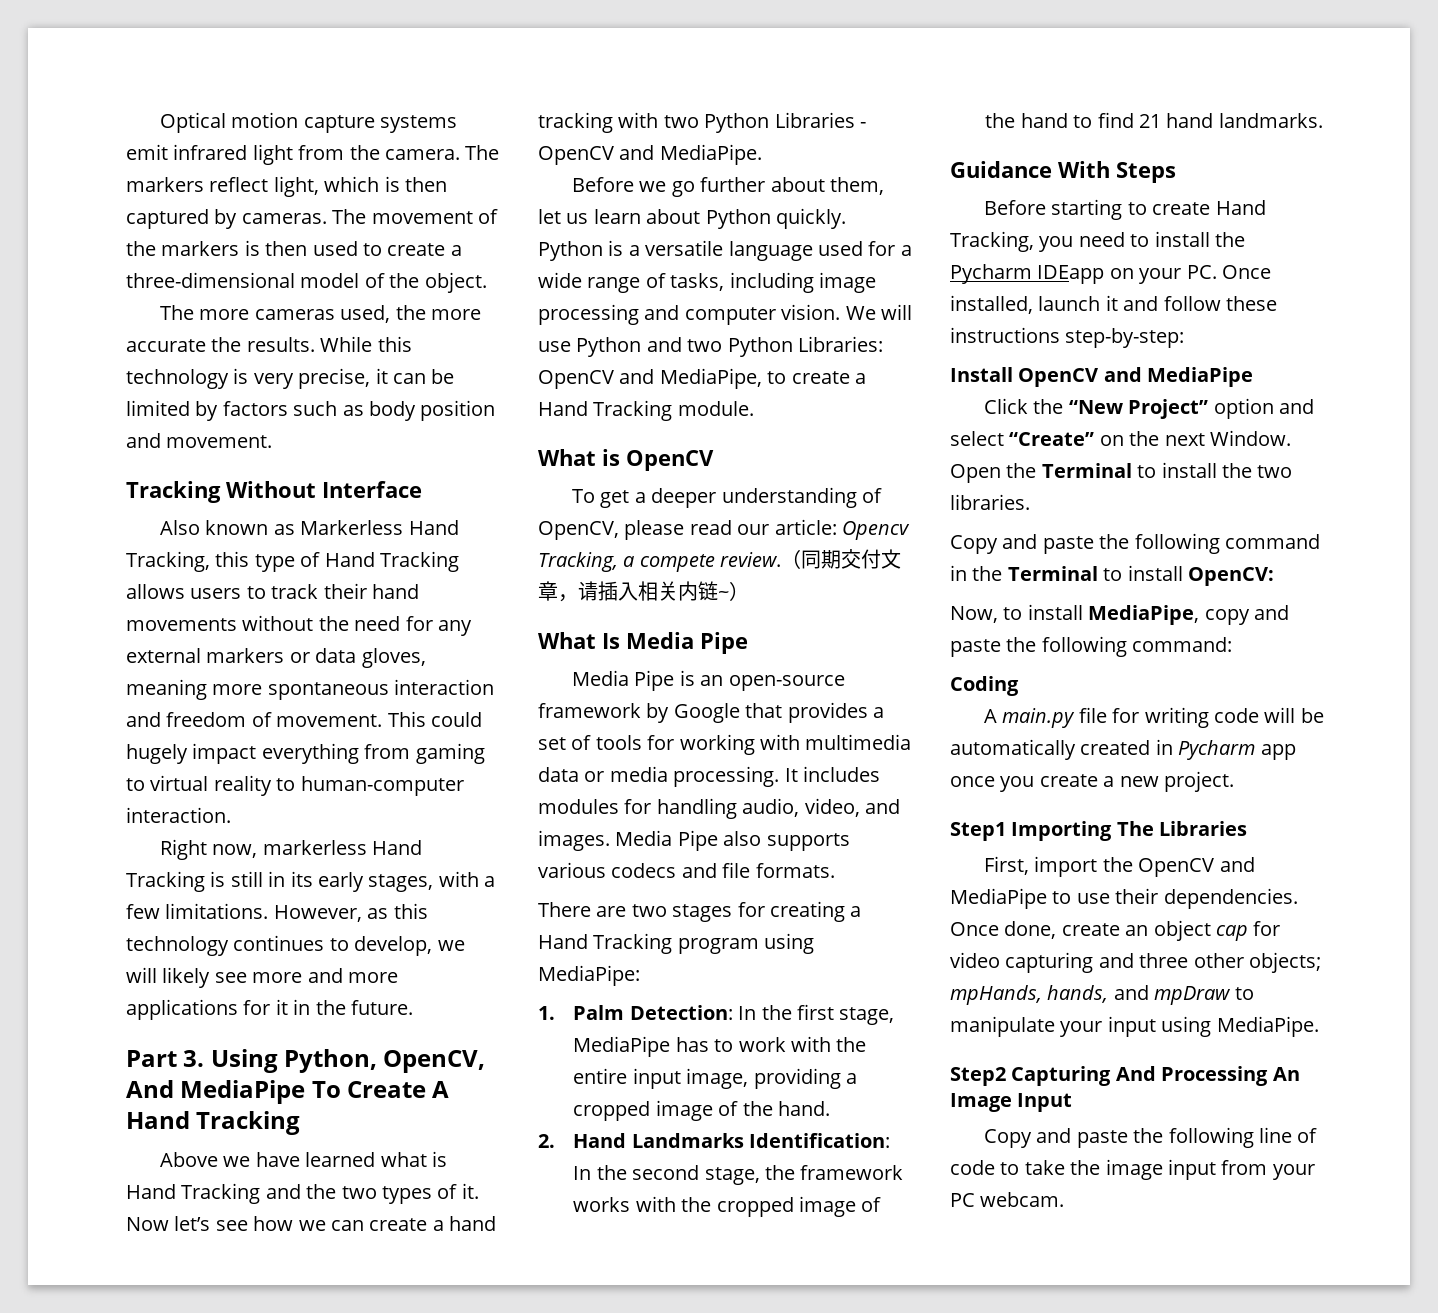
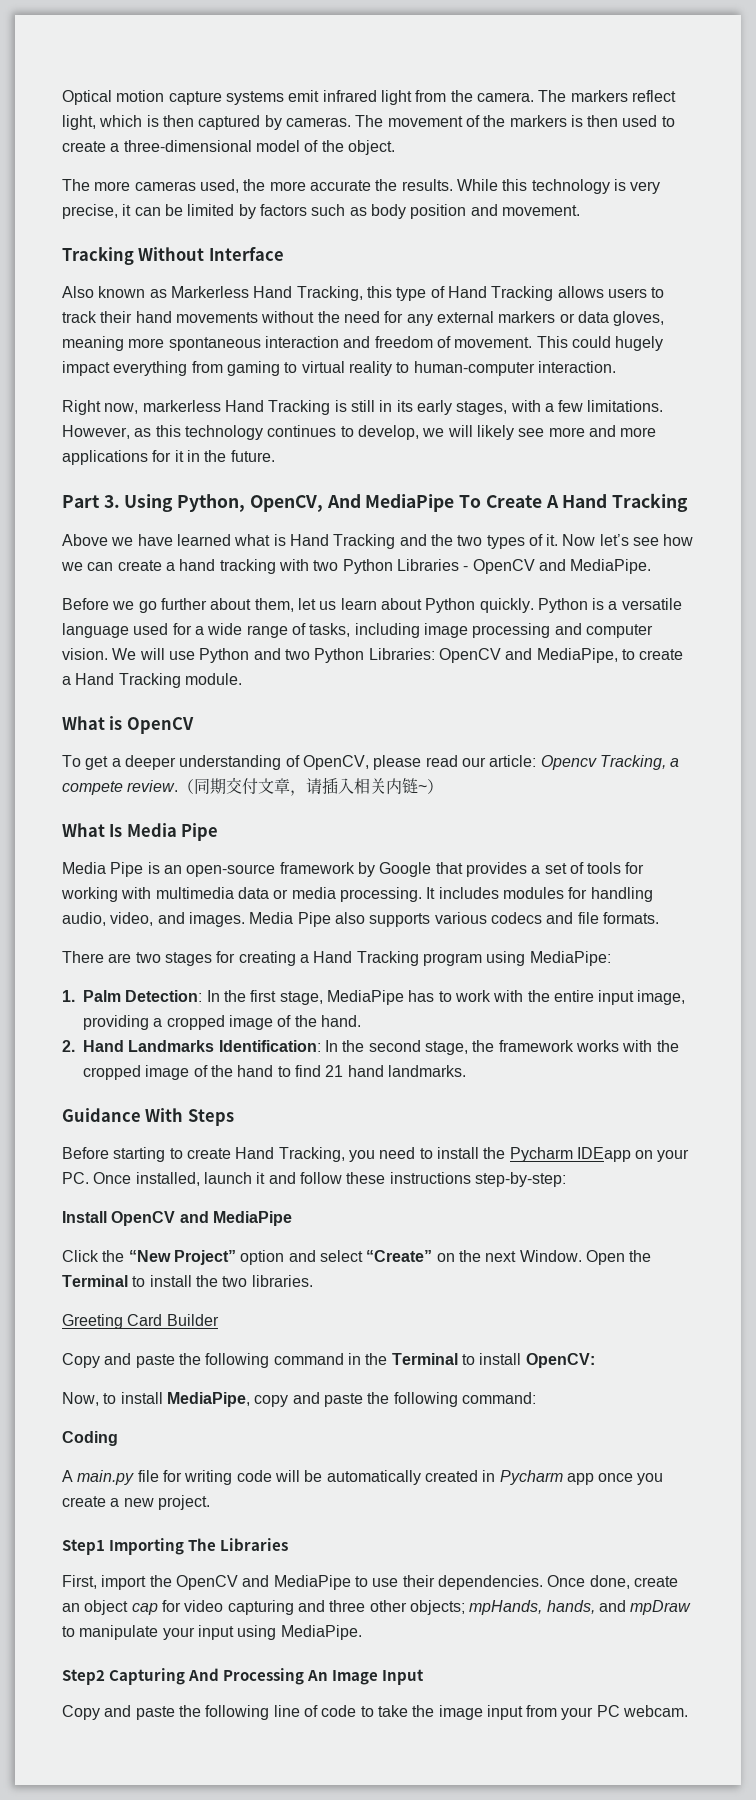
+ Greeting Card Builder

